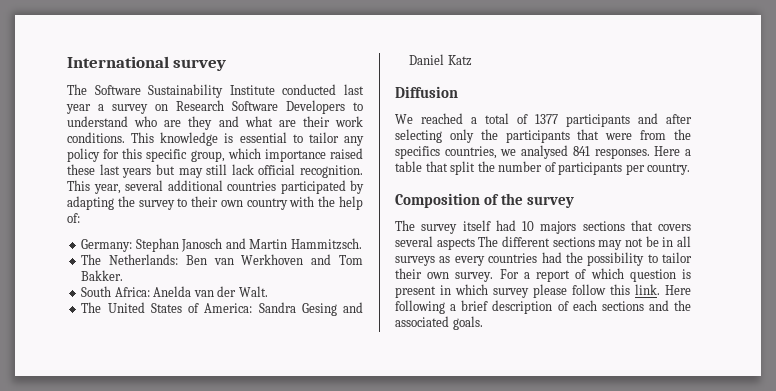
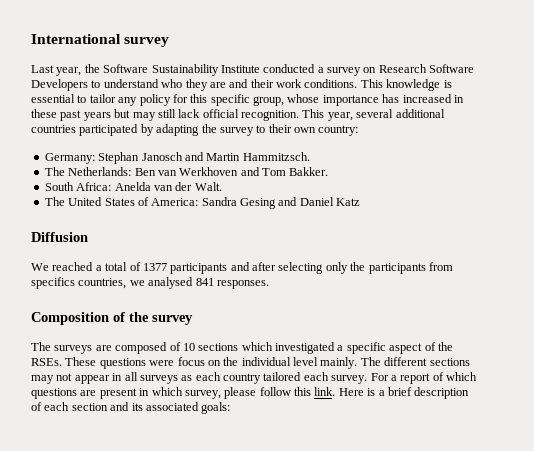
- The Software Sustainability Institute conducted last year a survey on Research Software Developers to understand who are they and what are their work conditions.
+ Last year, the Software Sustainability Institute conducted a survey on Research Software Developers to understand who they are and their work conditions.
- This knowledge is essential to tailor any policy for this specific group, which importance raised these last years but may still lack official recognition.
+ This knowledge is essential to tailor any policy for this specific group, whose importance has increased in these past years but may still lack official recognition.
- This year, several additional countries participated by adapting the survey to their own country with the help of:
+ This year, several additional countries participated by adapting the survey to their own country:
- We reached a total of 1377 participants and after selecting only the participants that were from the specifics countries, we analysed 841 responses. Here a table that split the number of participants per country.
+ We reached a total of 1377 participants and after selecting only the participants from specifics countries, we analysed 841 responses.
- The survey itself had 10 majors sections that covers several aspects The different sections may not be in all surveys as every countries had the possibility to tailor their own survey.
+ The surveys are composed of 10 sections which investigated a specific aspect of the RSEs. These questions were focus on the individual level mainly. The different sections may not appear in all surveys as each country tailored each survey.
- For a report of which question is present in which survey please follow this link.
+ For a report of which questions are present in which survey, please follow this link.
- Here following a brief description of each sections and the associated goals.
+ Here is a brief description of each section and its associated goals:

